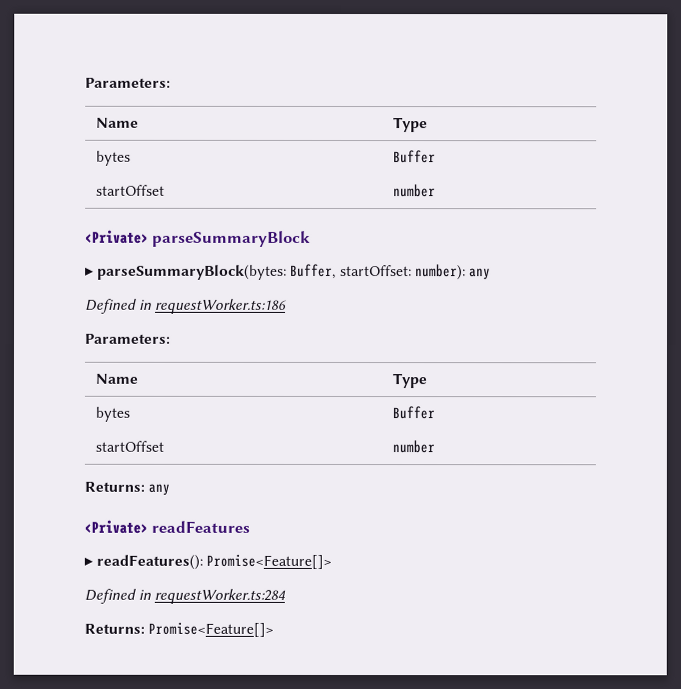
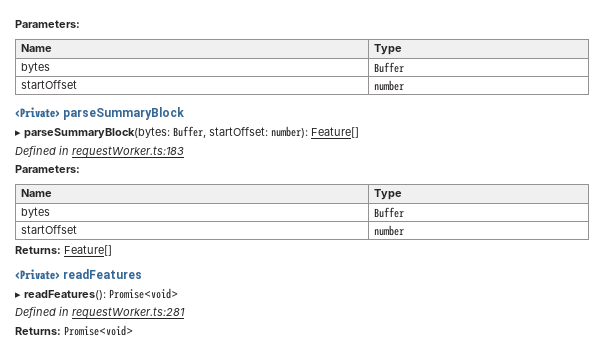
- ▸ parseSummaryBlock(bytes: Buffer, startOffset: number): any
- Defined in requestWorker.ts:186
+ ▸ parseSummaryBlock(bytes: Buffer, startOffset: number): Feature[]
+ Defined in requestWorker.ts:183
- Returns: any
+ Returns: Feature[]
- ▸ readFeatures(): Promise<Feature[]>
- Defined in requestWorker.ts:284
- Returns: Promise<Feature[]>
+ ▸ readFeatures(): Promise<void>
+ Defined in requestWorker.ts:281
+ Returns: Promise<void>

